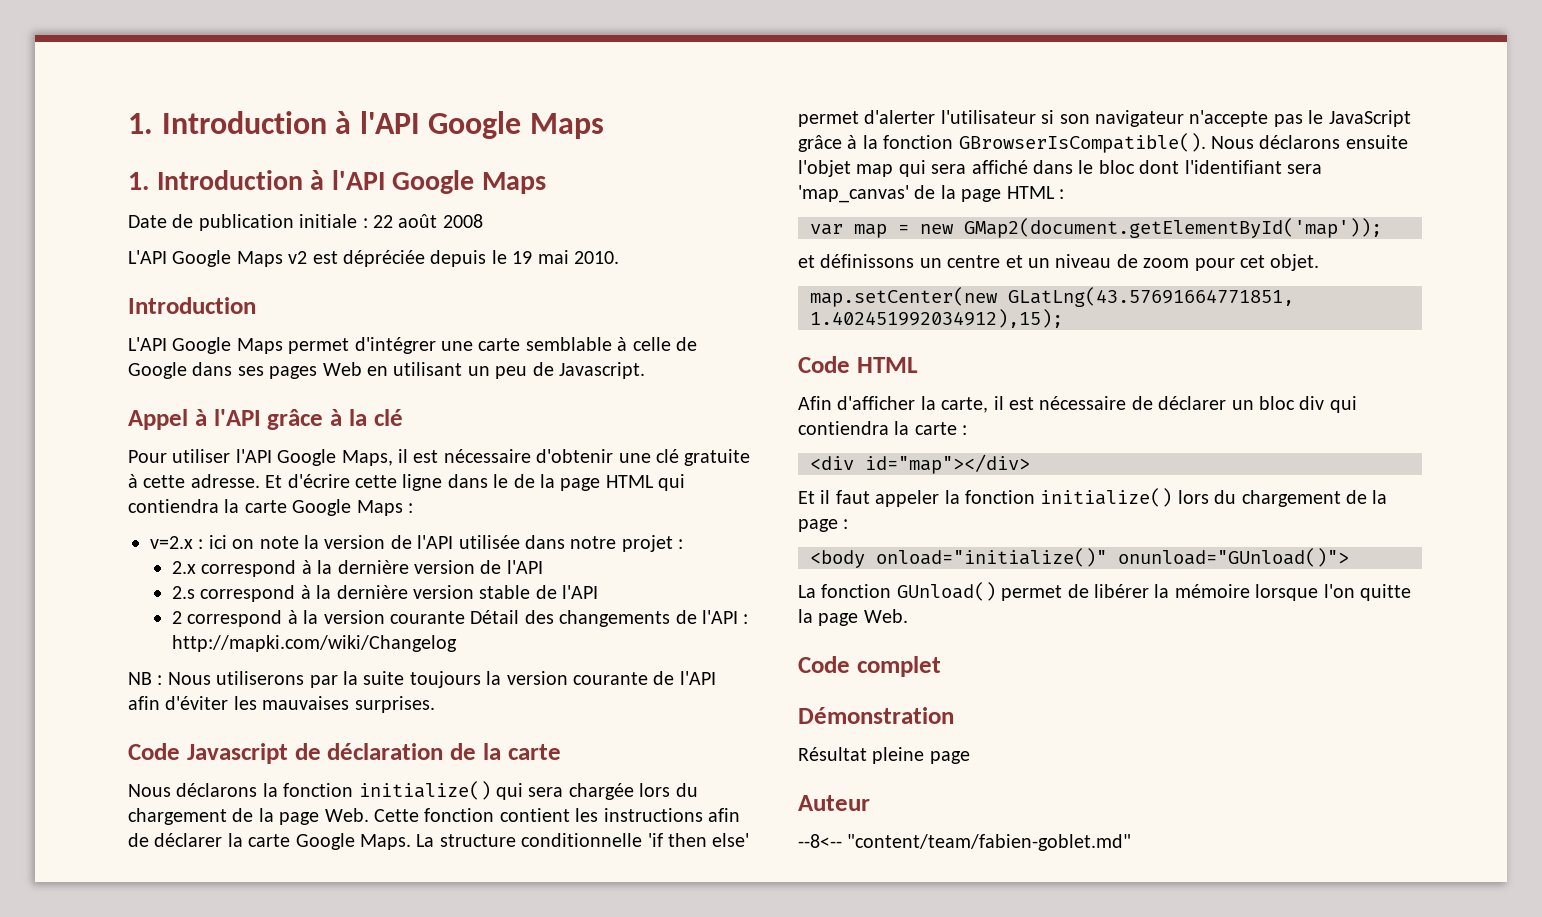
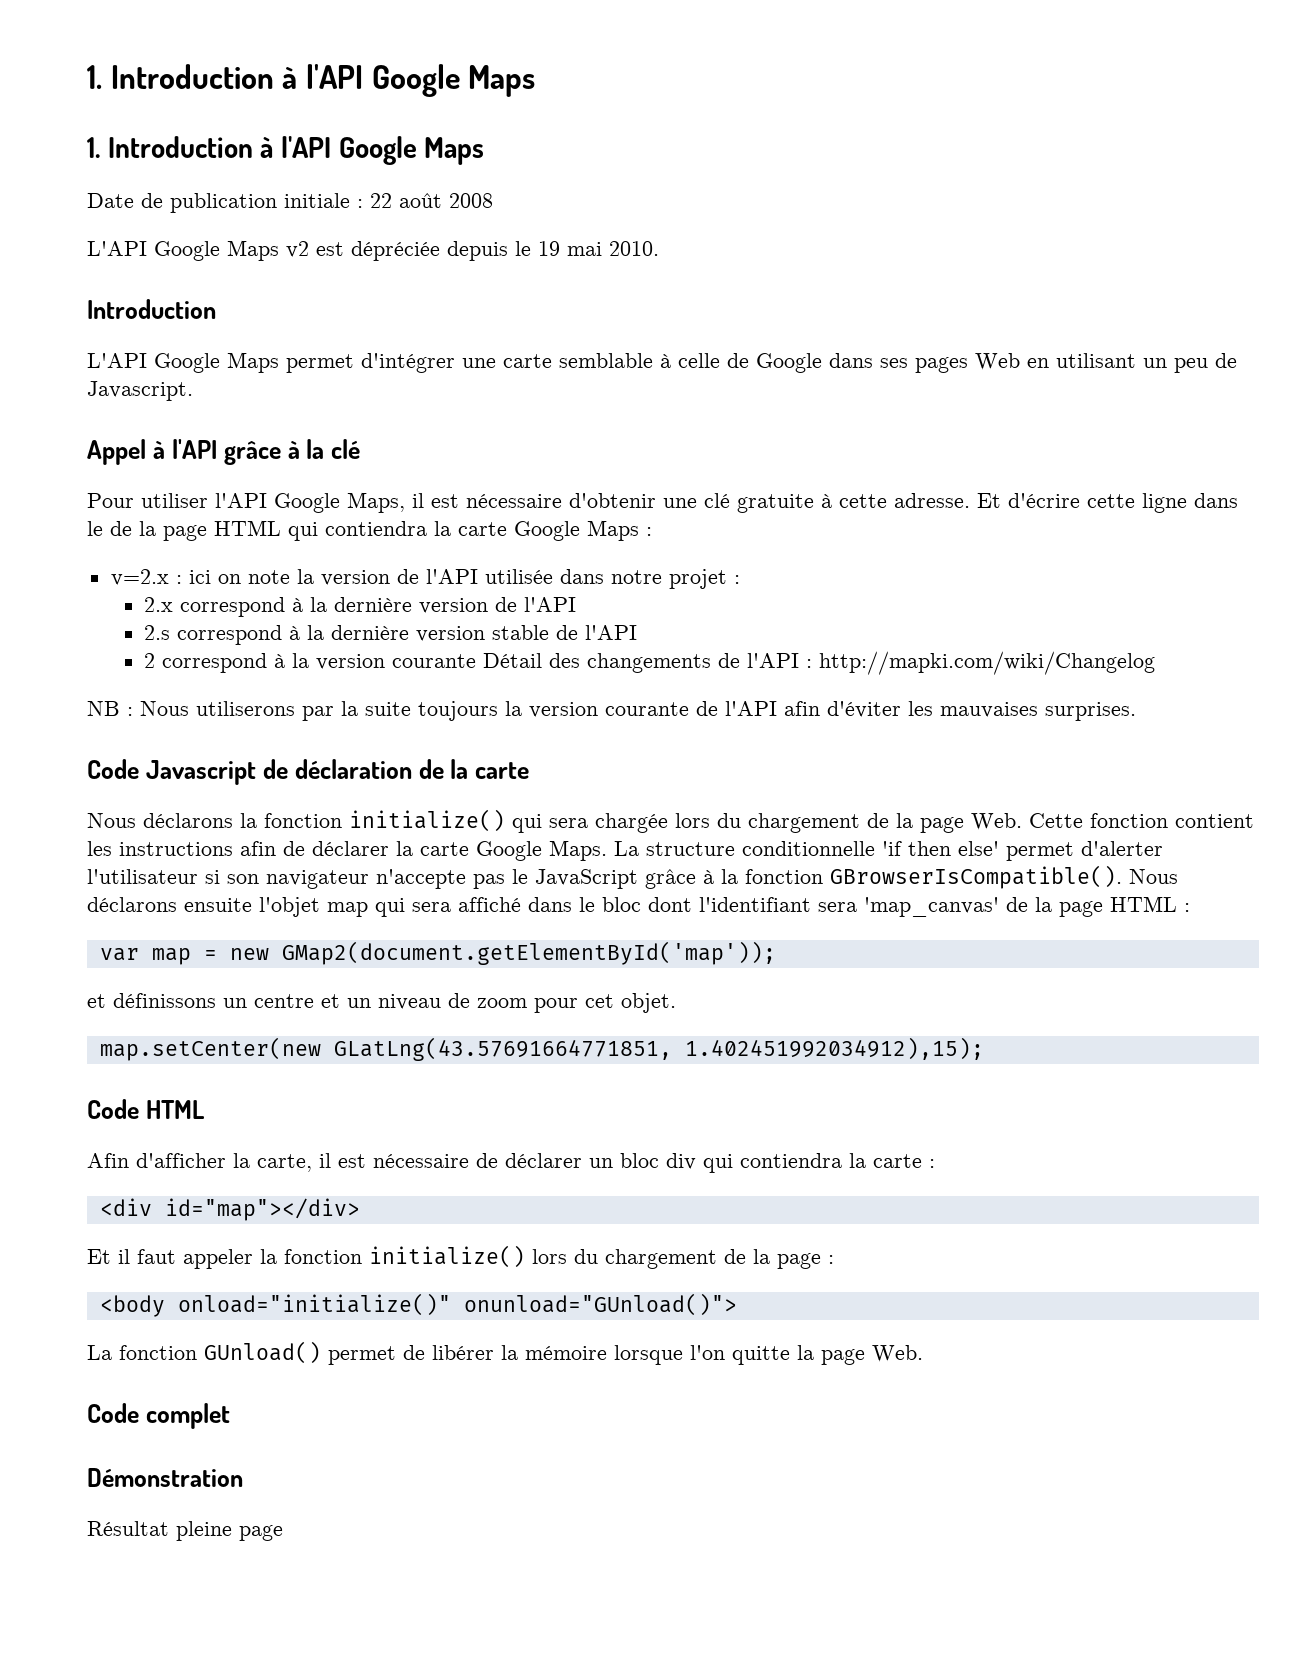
- Auteur
- --8<-- "content/team/fabien-goblet.md"

